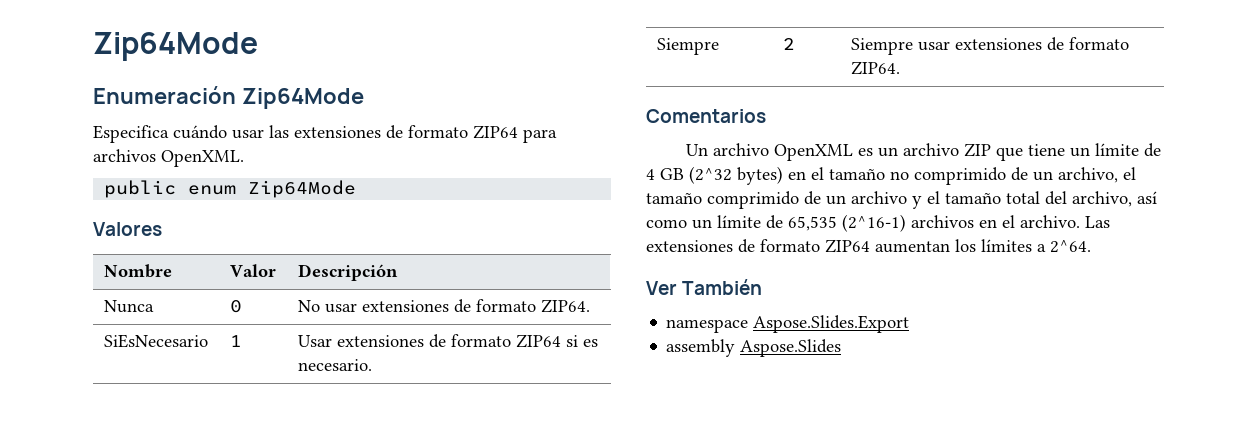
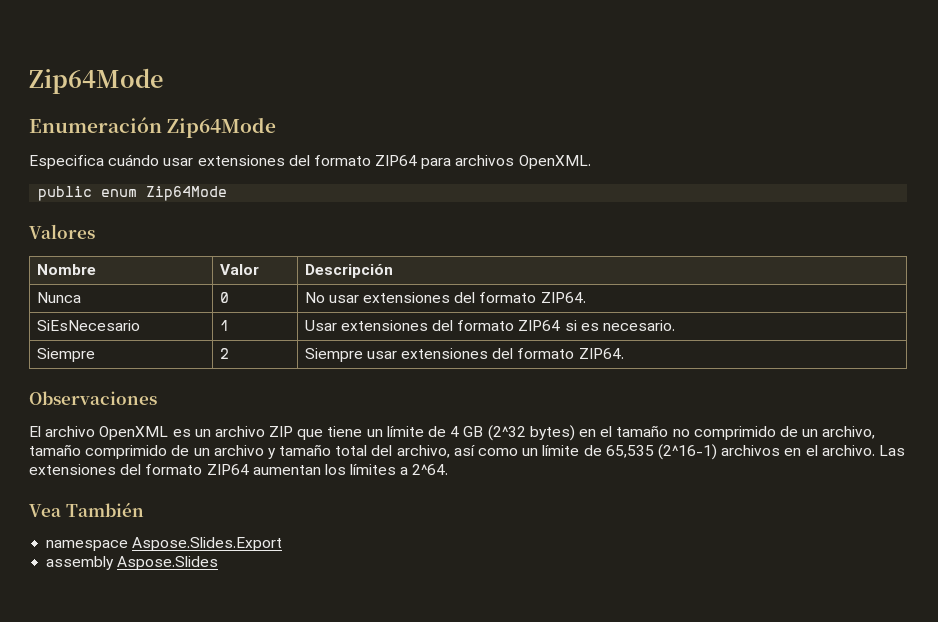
- Especifica cuándo usar las extensiones de formato ZIP64 para archivos OpenXML.
+ Especifica cuándo usar extensiones del formato ZIP64 para archivos OpenXML.
- Nunca | 0 | No usar extensiones de formato ZIP64.
+ Nunca | 0 | No usar extensiones del formato ZIP64.
- SiEsNecesario | 1 | Usar extensiones de formato ZIP64 si es necesario.
+ SiEsNecesario | 1 | Usar extensiones del formato ZIP64 si es necesario.
- Siempre | 2 | Siempre usar extensiones de formato ZIP64.
- Comentarios
- Un archivo OpenXML es un archivo ZIP que tiene un límite de 4 GB (2^32 bytes) en el tamaño no comprimido de un archivo, el tamaño comprimido de un archivo y el tamaño total del archivo, así como un límite de 65,535 (2^16-1) archivos en el archivo.
+ Siempre | 2 | Siempre usar extensiones del formato ZIP64.
+ Observaciones
+ El archivo OpenXML es un archivo ZIP que tiene un límite de 4 GB (2^32 bytes) en el tamaño no comprimido de un archivo, tamaño comprimido de un archivo y tamaño total del archivo, así como un límite de 65,535 (2^16-1) archivos en el archivo.
- Las extensiones de formato ZIP64 aumentan los límites a 2^64.
+ Las extensiones del formato ZIP64 aumentan los límites a 2^64.
- Ver También
+ Vea También

